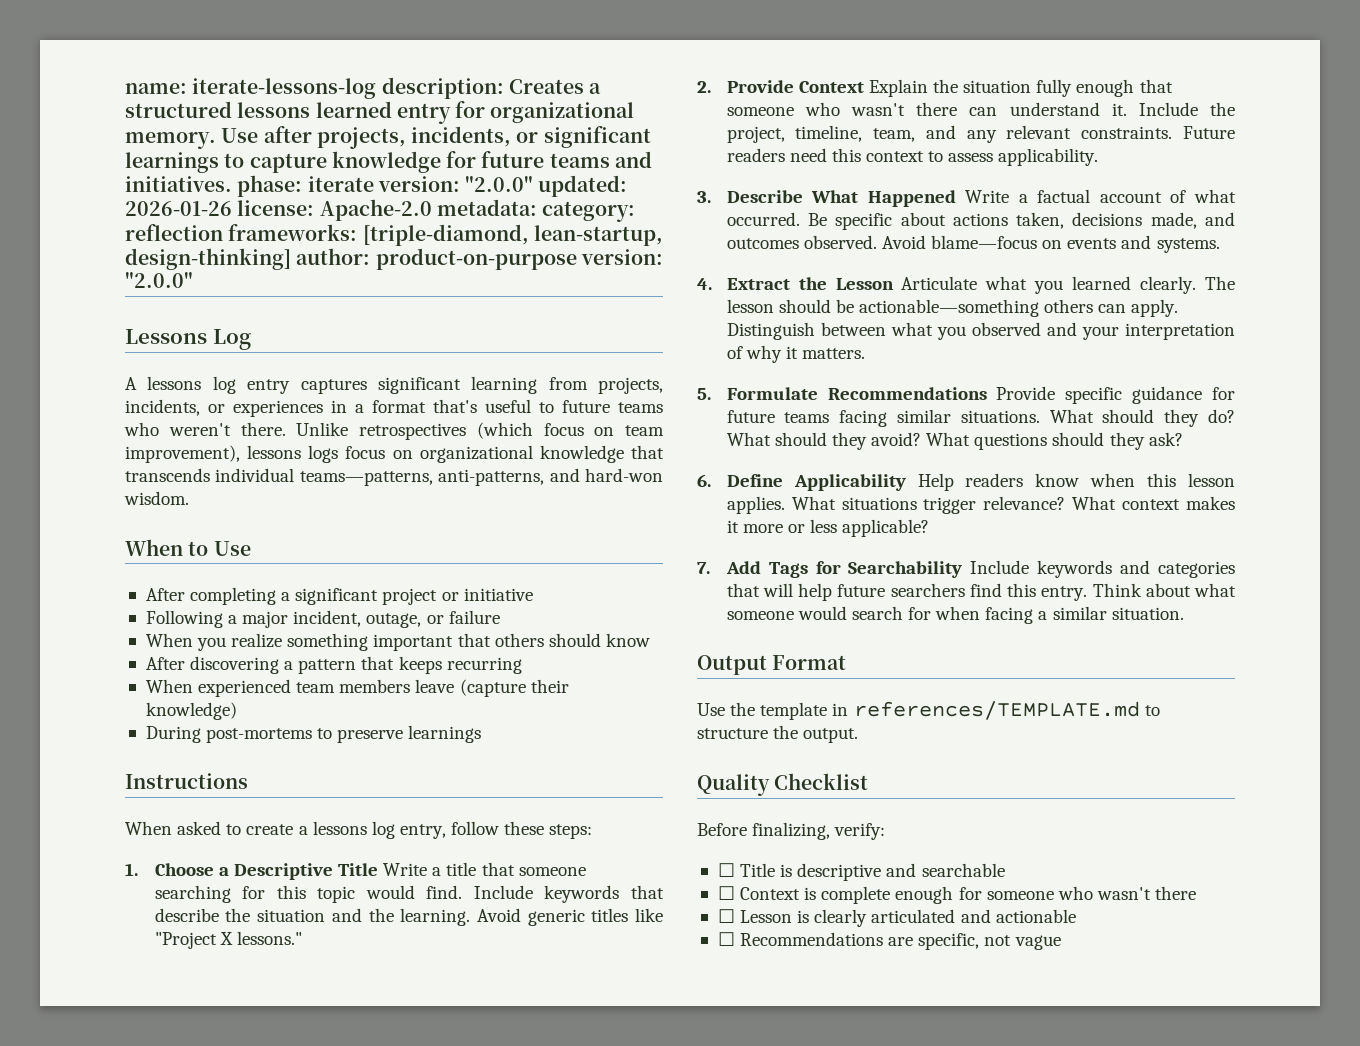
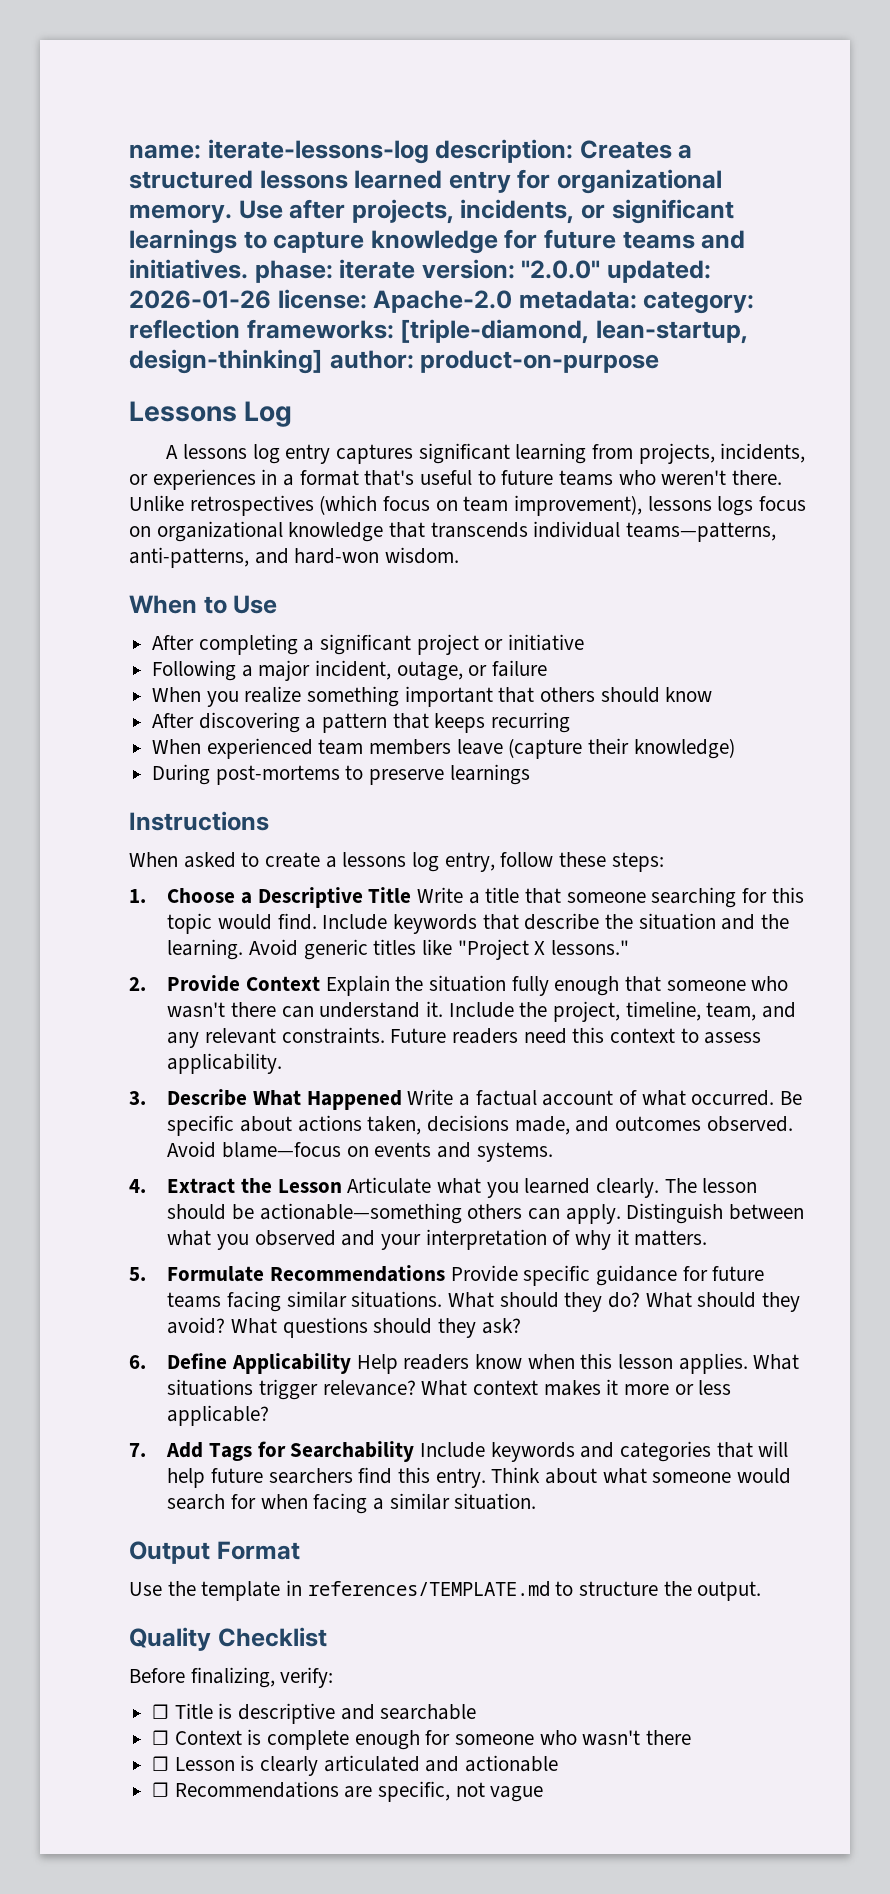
- Use after projects, incidents, or significant learnings to capture knowledge for future teams and initiatives. phase: iterate version: "2.0.0" updated: 2026-01-26 license: Apache-2.0 metadata: category: reflection frameworks: [triple-diamond, lean-startup, design-thinking] author: product-on-purpose version: "2.0.0"
+ Use after projects, incidents, or significant learnings to capture knowledge for future teams and initiatives. phase: iterate version: "2.0.0" updated: 2026-01-26 license: Apache-2.0 metadata: category: reflection frameworks: [triple-diamond, lean-startup, design-thinking] author: product-on-purpose

